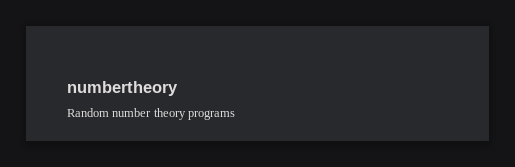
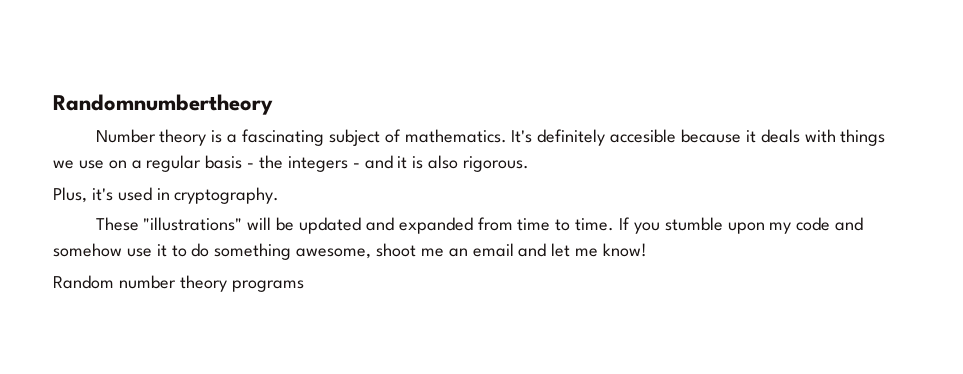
- numbertheory
+ Randomnumbertheory
+ Number theory is a fascinating subject of mathematics. It's definitely accesible because it deals with things we use on a regular basis - the integers - and it is also rigorous.
+ Plus, it's used in cryptography.
+ These "illustrations" will be updated and expanded from time to time. If you stumble upon my code and somehow use it to do something awesome, shoot me an email and let me know!

